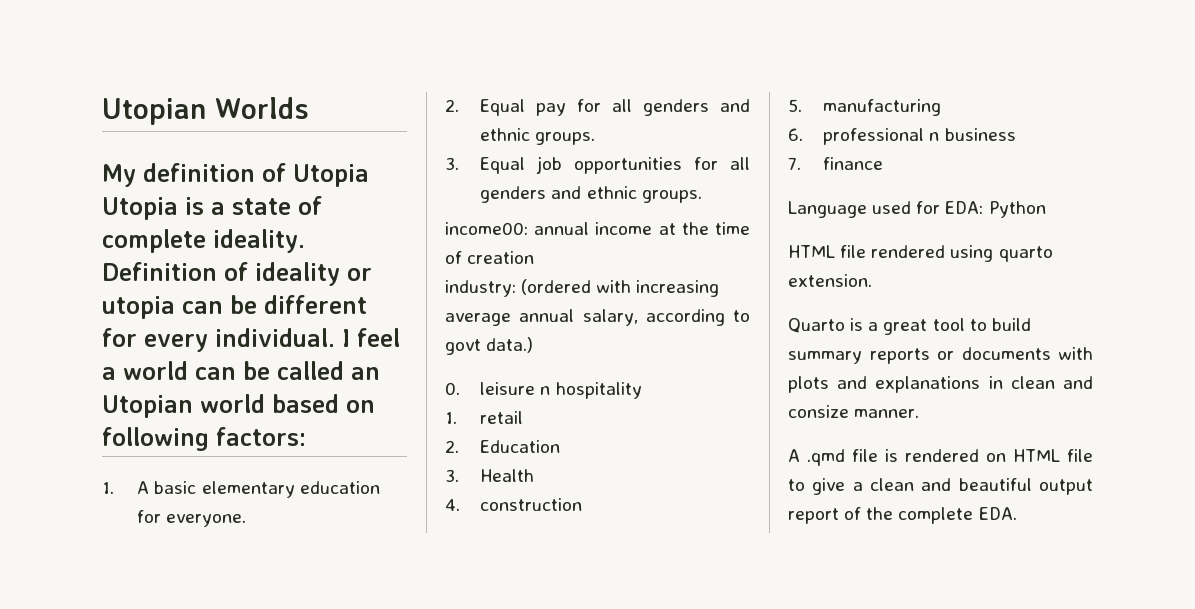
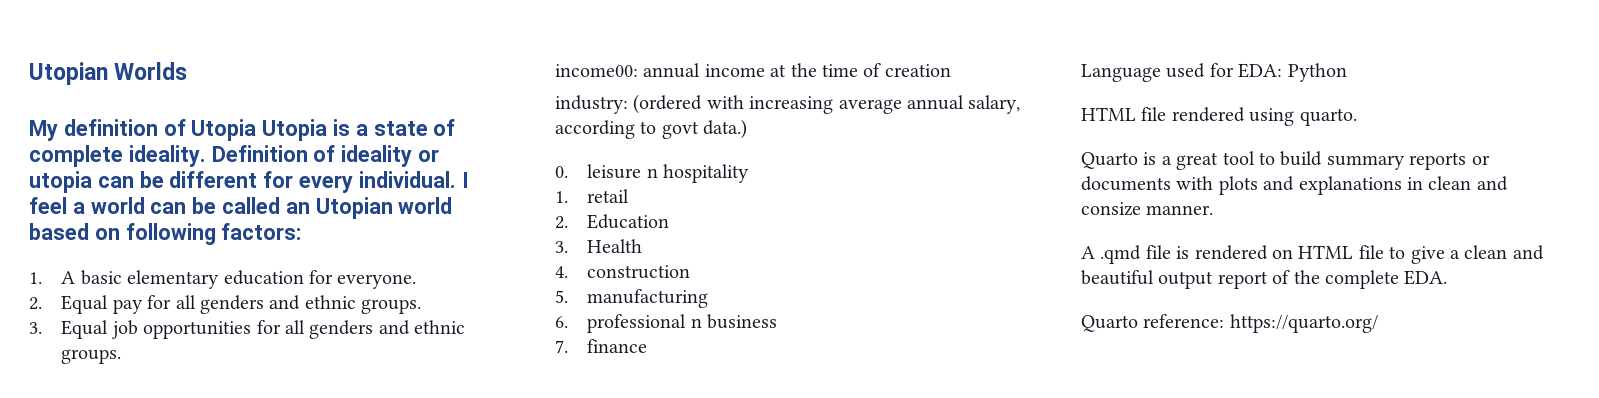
- HTML file rendered using quarto extension.
+ HTML file rendered using quarto.
+ Quarto reference: https://quarto.org/

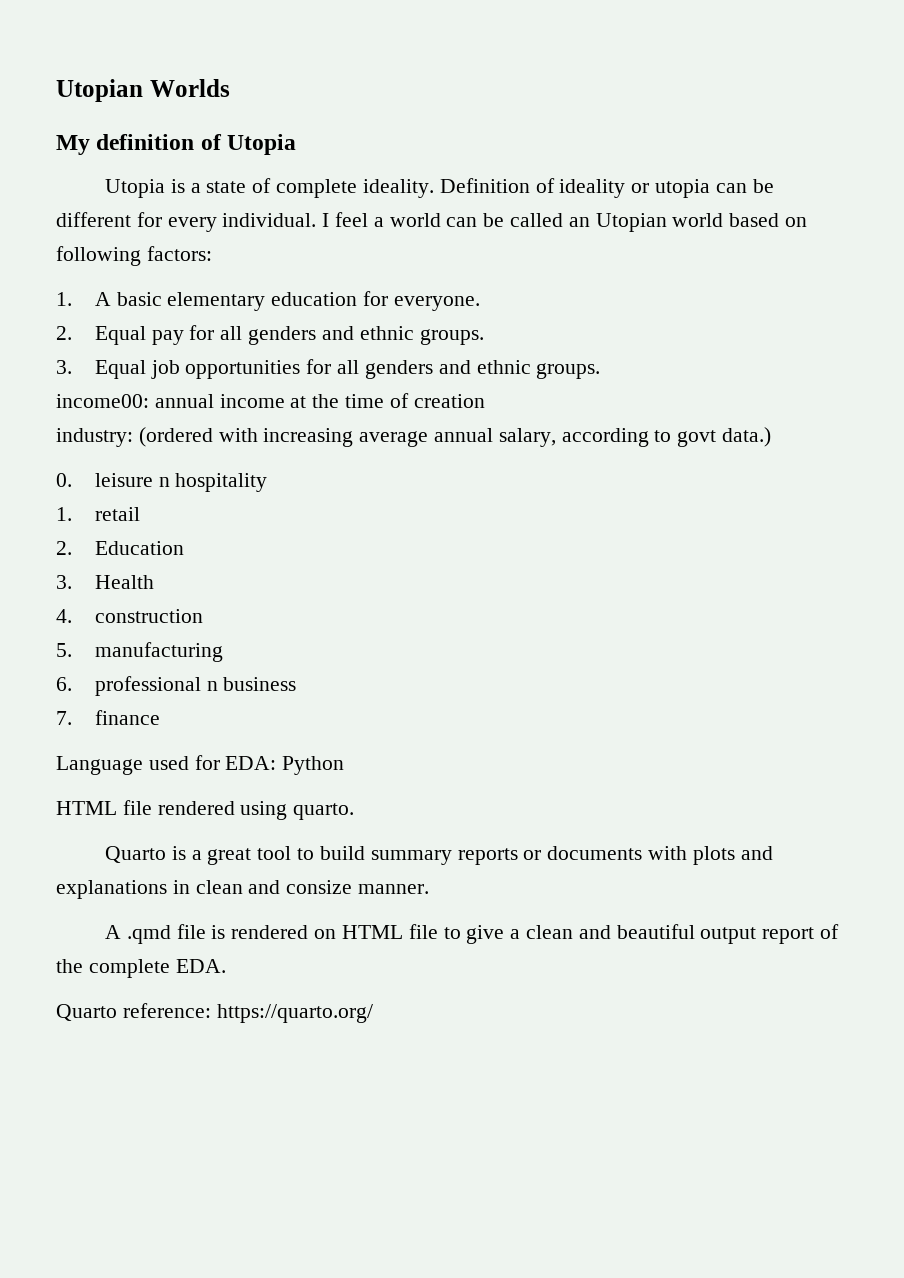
- My definition of Utopia Utopia is a state of complete ideality.
+ My definition of Utopia
+ Utopia is a state of complete ideality.

